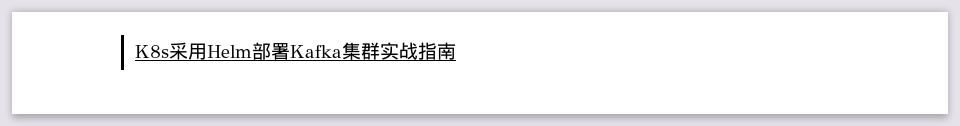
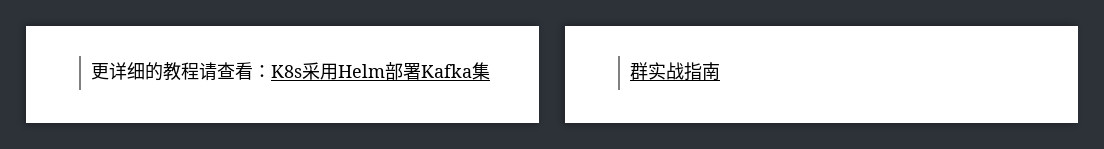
- K8s采用Helm部署Kafka集群实战指南
+ 更详细的教程请查看：K8s采用Helm部署Kafka集群实战指南

